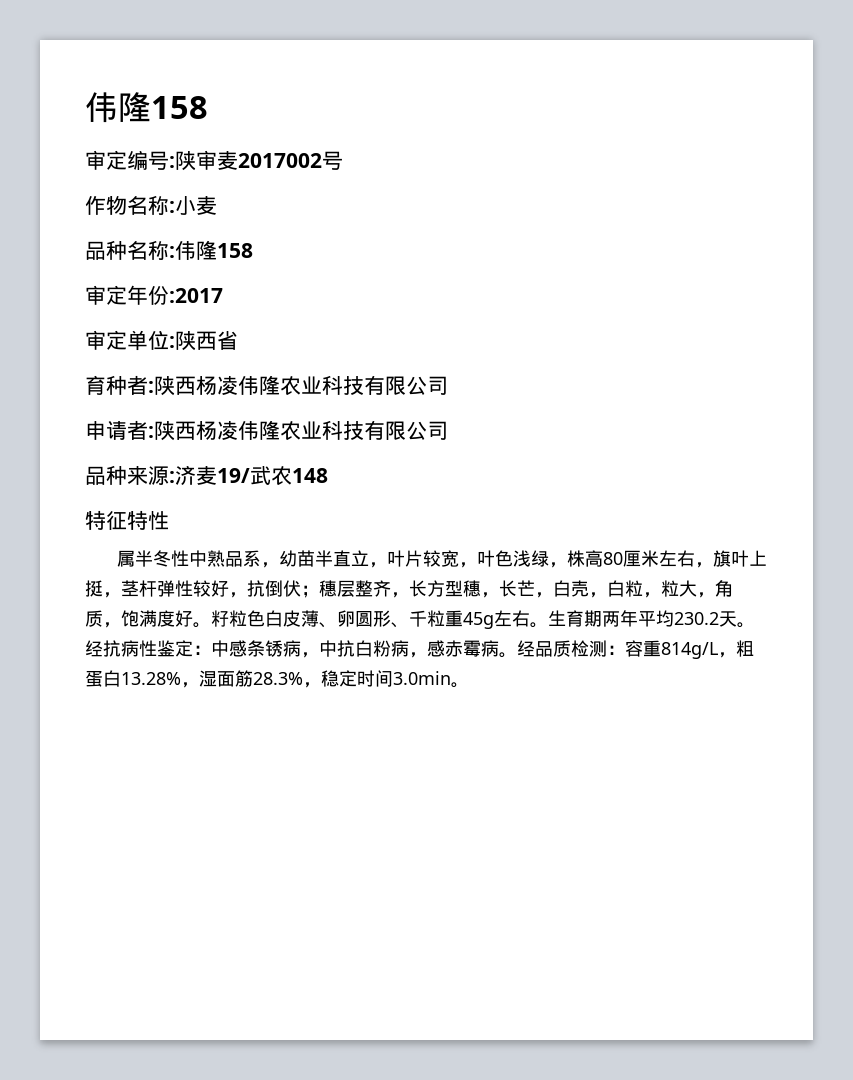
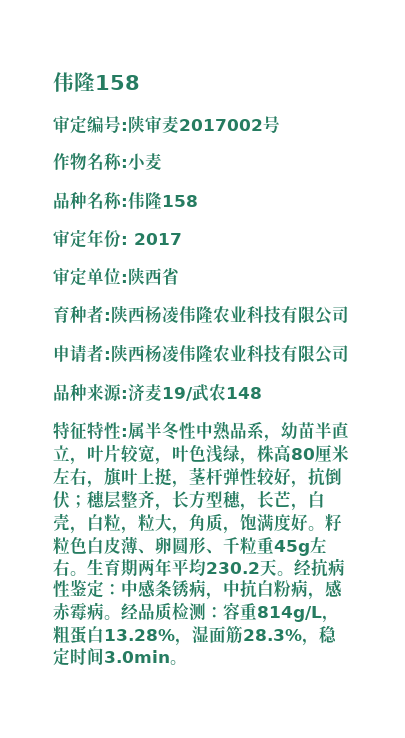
- 审定年份:2017
+ 审定年份: 2017
- 特征特性
- 属半冬性中熟品系，幼苗半直立，叶片较宽，叶色浅绿，株高80厘米左右，旗叶上挺，茎杆弹性较好，抗倒伏；穗层整齐，长方型穗，长芒，白壳，白粒，粒大，角质，饱满度好。
+ 特征特性:属半冬性中熟品系，幼苗半直立，叶片较宽，叶色浅绿，株高80厘米左右，旗叶上挺，茎杆弹性较好，抗倒伏；穗层整齐，长方型穗，长芒，白壳，白粒，粒大，角质，饱满度好。

